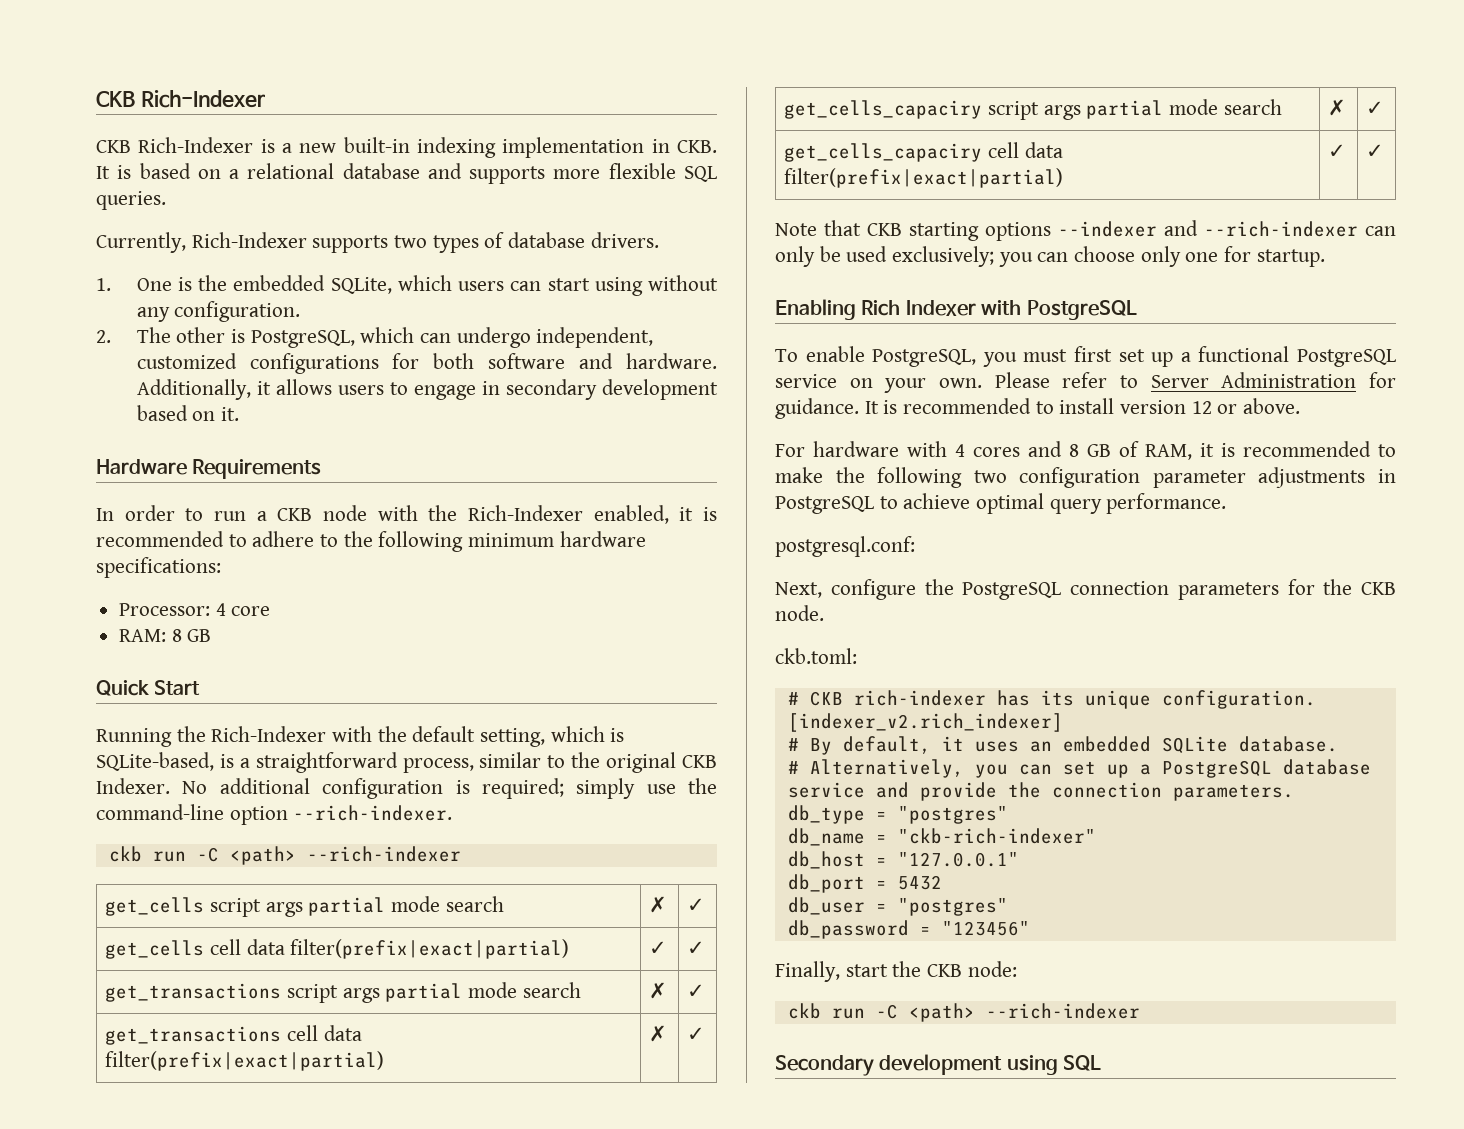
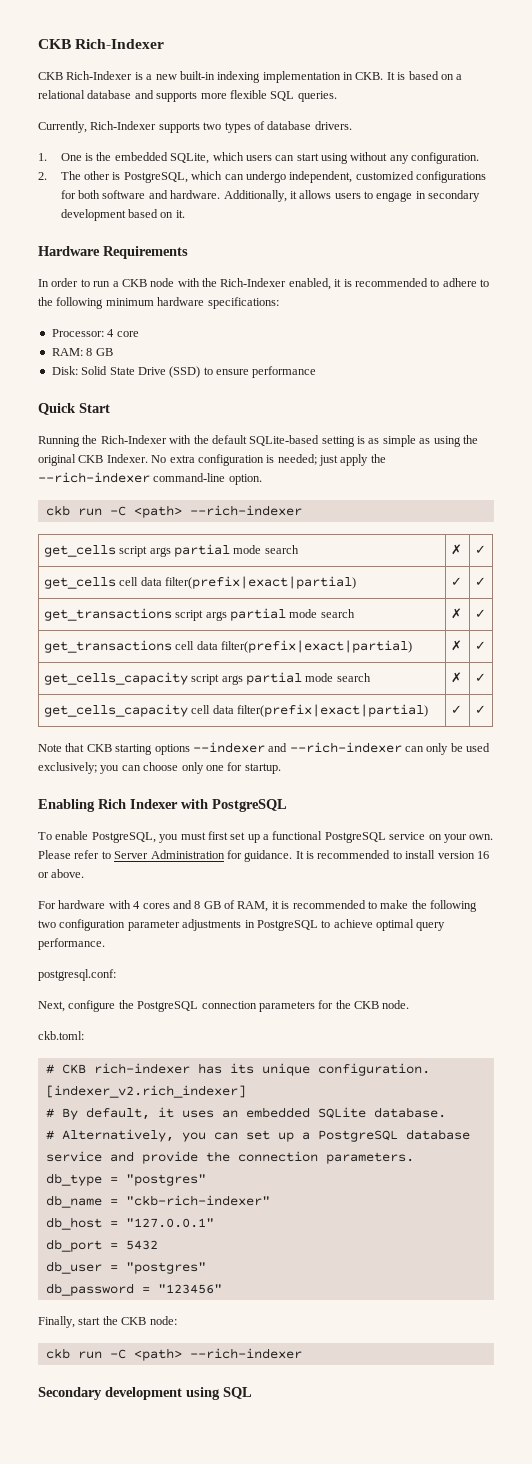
+ Disk: Solid State Drive (SSD) to ensure performance
- Running the Rich-Indexer with the default setting, which is SQLite-based, is a straightforward process, similar to the original CKB Indexer.
+ Running the Rich-Indexer with the default SQLite-based setting is as simple as using the original CKB Indexer.
- No additional configuration is required; simply use the command-line option --rich-indexer.
+ No extra configuration is needed; just apply the --rich-indexer command-line option.
- get_cells_capaciry script args partial mode search | ✗ | ✓
- get_cells_capaciry cell data filter(prefix|exact|partial) | ✓ | ✓
+ get_cells_capacity script args partial mode search | ✗ | ✓
+ get_cells_capacity cell data filter(prefix|exact|partial) | ✓ | ✓
- It is recommended to install version 12 or above.
+ It is recommended to install version 16 or above.

